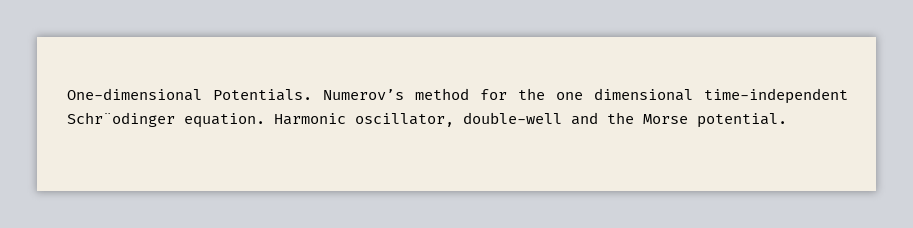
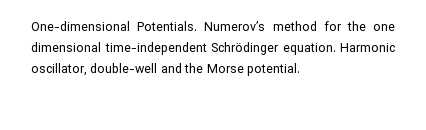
- Numerov’s method for the one dimensional time-independent Schr¨odinger equation.
+ Numerov’s method for the one dimensional time-independent Schrödinger equation.

